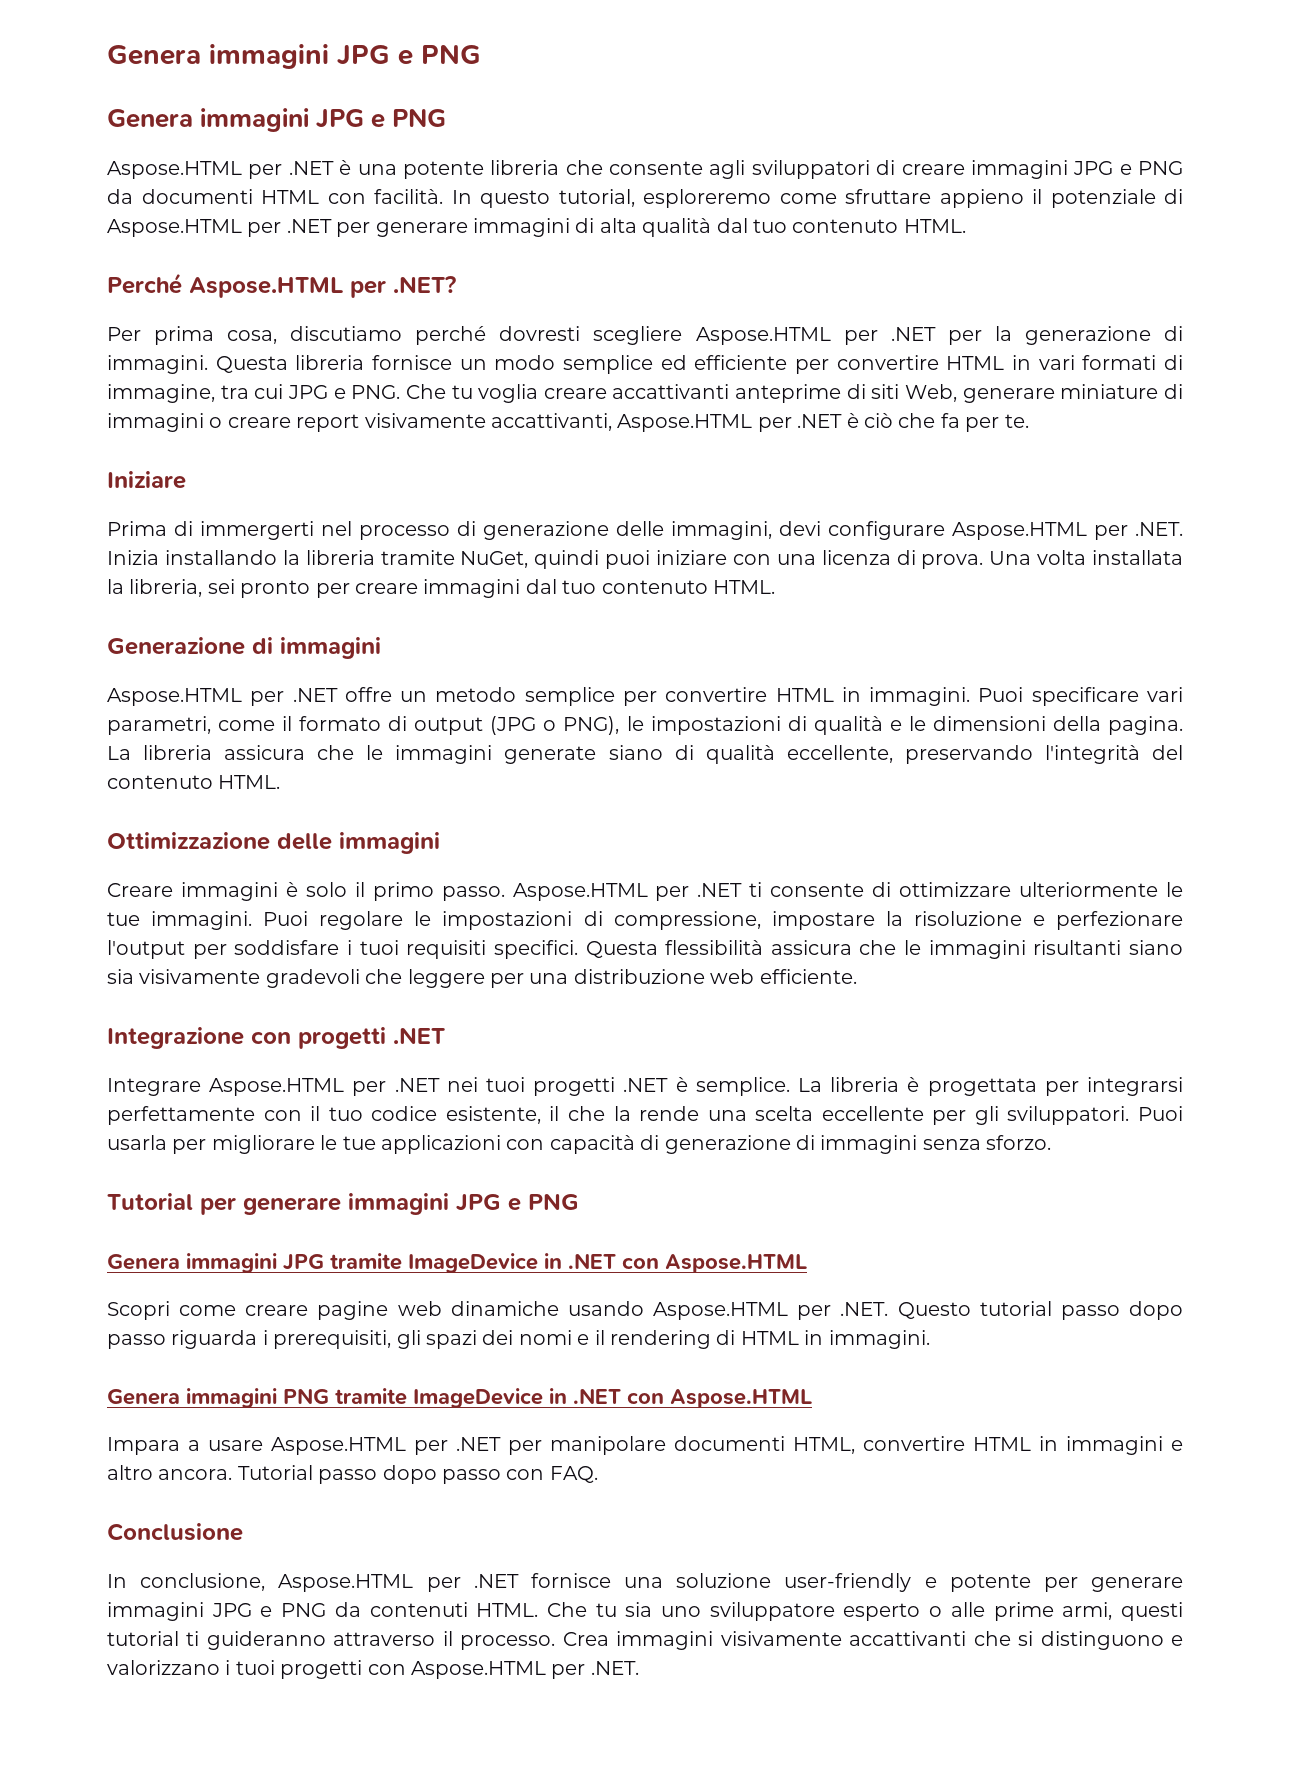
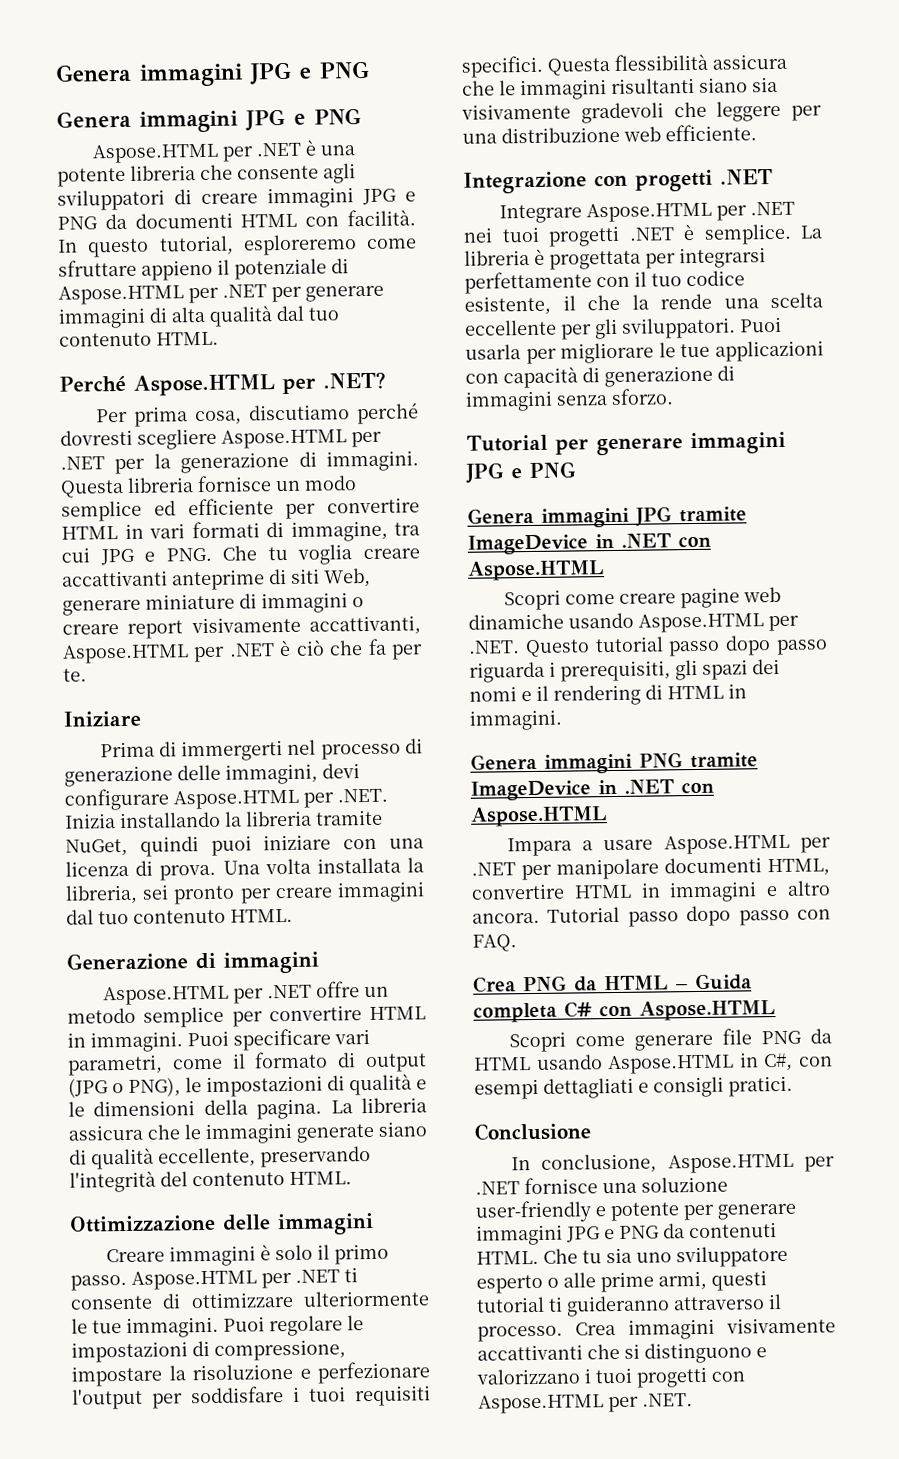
+ Crea PNG da HTML – Guida completa C# con Aspose.HTML
+ Scopri come generare file PNG da HTML usando Aspose.HTML in C#, con esempi dettagliati e consigli pratici.

